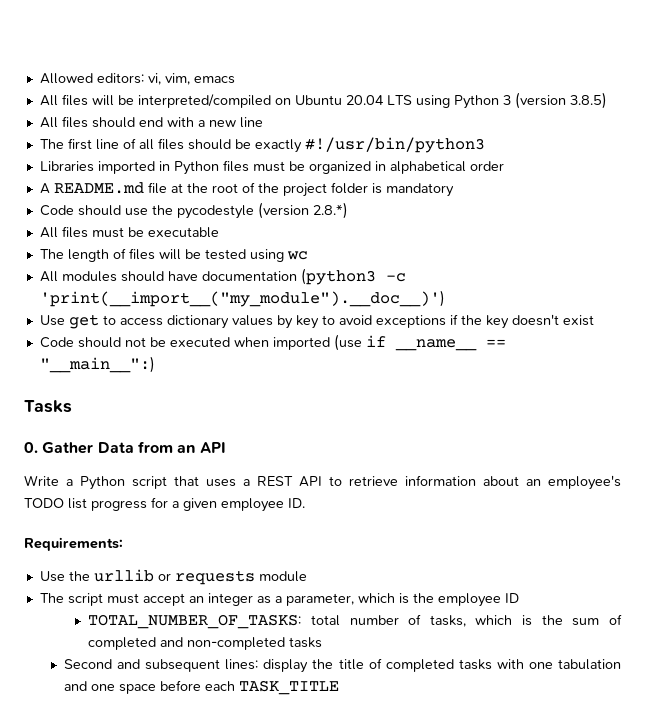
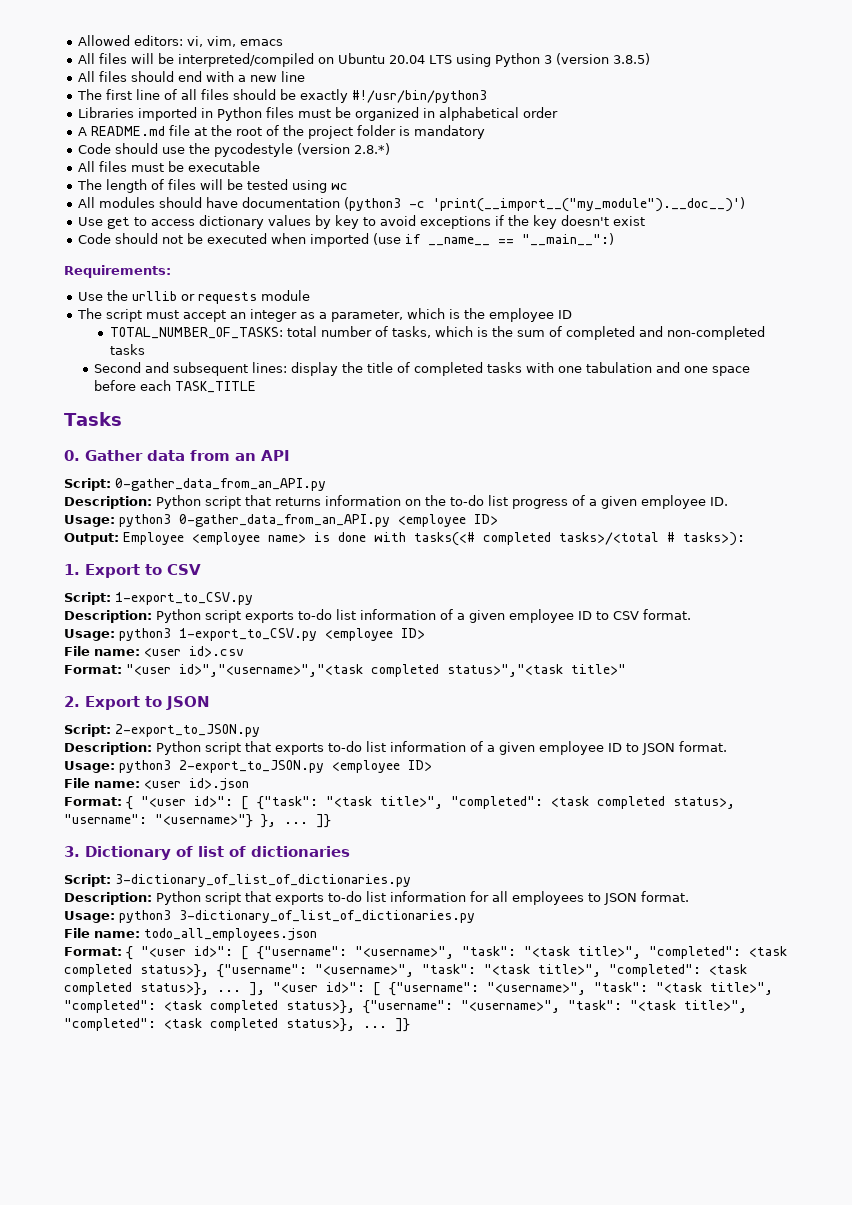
- Tasks
- 0. Gather Data from an API
- Write a Python script that uses a REST API to retrieve information about an employee's TODO list progress for a given employee ID.
+ Tasks
+ 0. Gather data from an API
+ Script: 0-gather_data_from_an_API.py
+ Description: Python script that returns information on the to-do list progress of a given employee ID.
+ Usage: python3 0-gather_data_from_an_API.py <employee ID>
+ Output: Employee <employee name> is done with tasks(<# completed tasks>/<total # tasks>):
+ 1. Export to CSV
+ Script: 1-export_to_CSV.py
+ Description: Python script exports to-do list information of a given employee ID to CSV format.
+ Usage: python3 1-export_to_CSV.py <employee ID>
+ File name: <user id>.csv
+ Format: "<user id>","<username>","<task completed status>","<task title>"
+ 2. Export to JSON
+ Script: 2-export_to_JSON.py
+ Description: Python script that exports to-do list information of a given employee ID to JSON format.
+ Usage: python3 2-export_to_JSON.py <employee ID>
+ File name: <user id>.json
+ Format: { "<user id>": [ {"task": "<task title>", "completed": <task completed status>, "username": "<username>"} }, ... ]}
+ 3. Dictionary of list of dictionaries
+ Script: 3-dictionary_of_list_of_dictionaries.py
+ Description: Python script that exports to-do list information for all employees to JSON format.
+ Usage: python3 3-dictionary_of_list_of_dictionaries.py
+ File name: todo_all_employees.json
+ Format: { "<user id>": [ {"username": "<username>", "task": "<task title>", "completed": <task completed status>}, {"username": "<username>", "task": "<task title>", "completed": <task completed status>}, ... ], "<user id>": [ {"username": "<username>", "task": "<task title>", "completed": <task completed status>}, {"username": "<username>", "task": "<task title>", "completed": <task completed status>}, ... ]}

